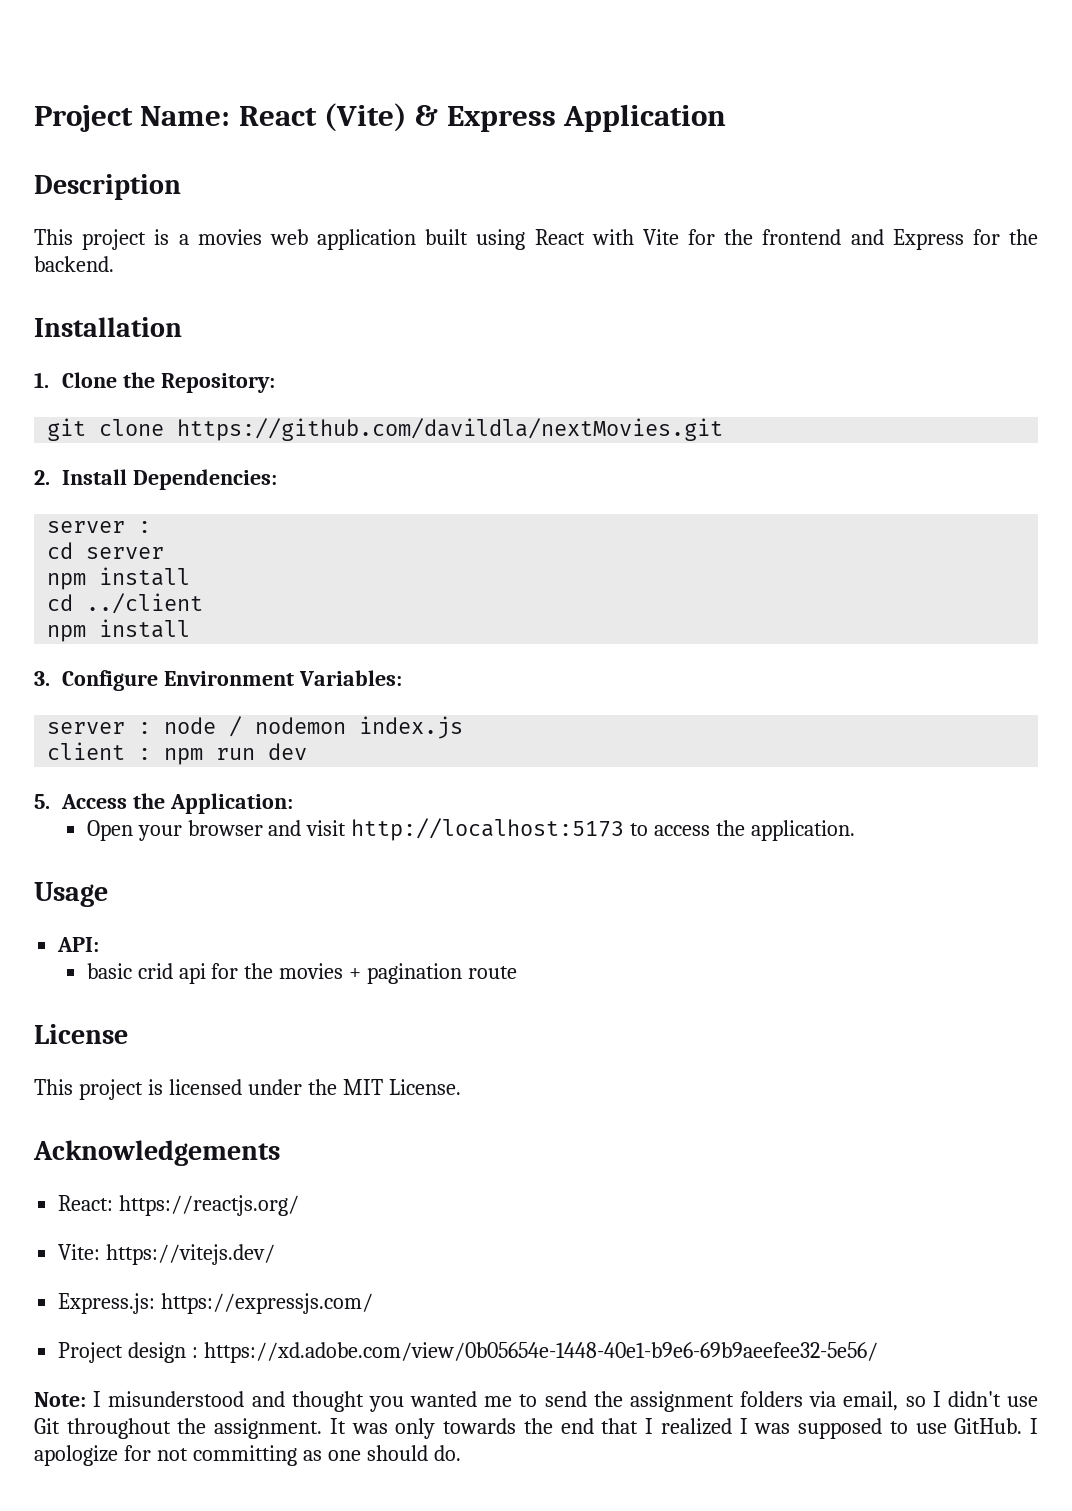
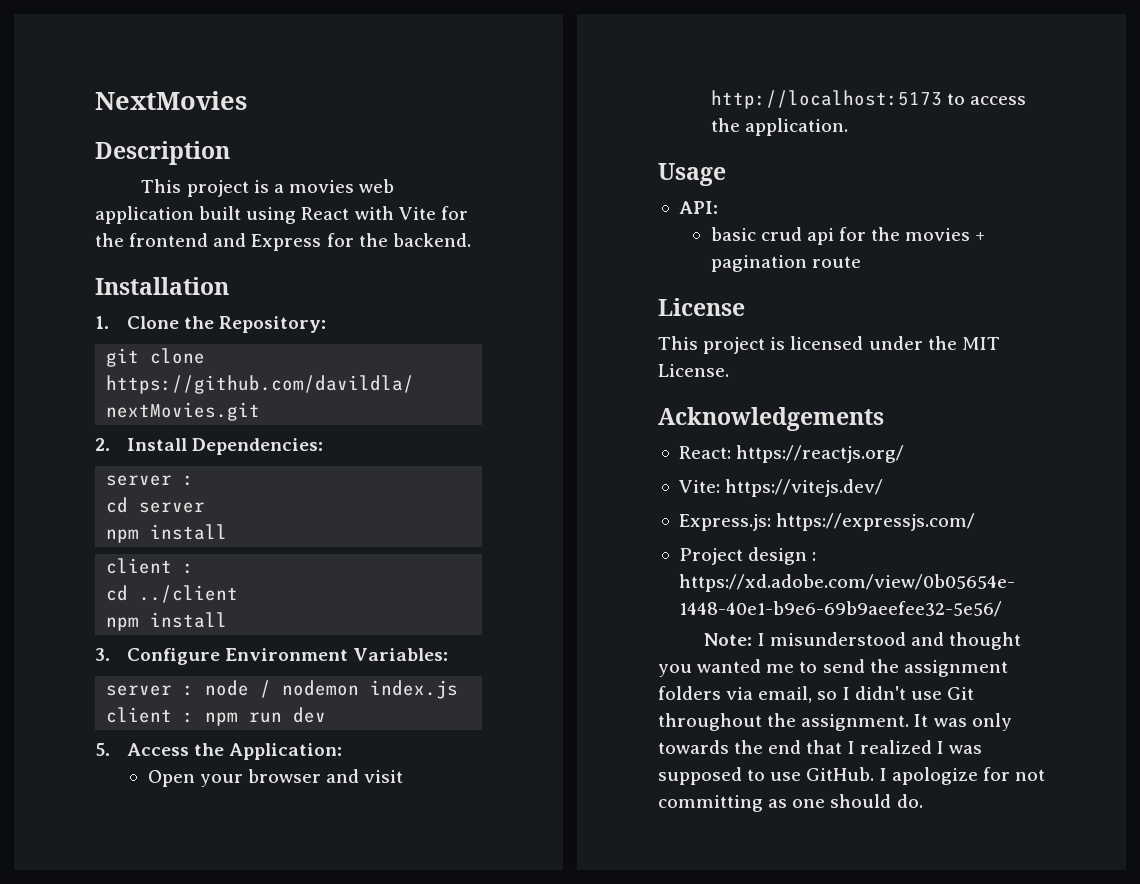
- Project Name: React (Vite) & Express Application
+ NextMovies
  cd server
  npm install
+ client :
- basic crid api for the movies + pagination route
+ basic crud api for the movies + pagination route

